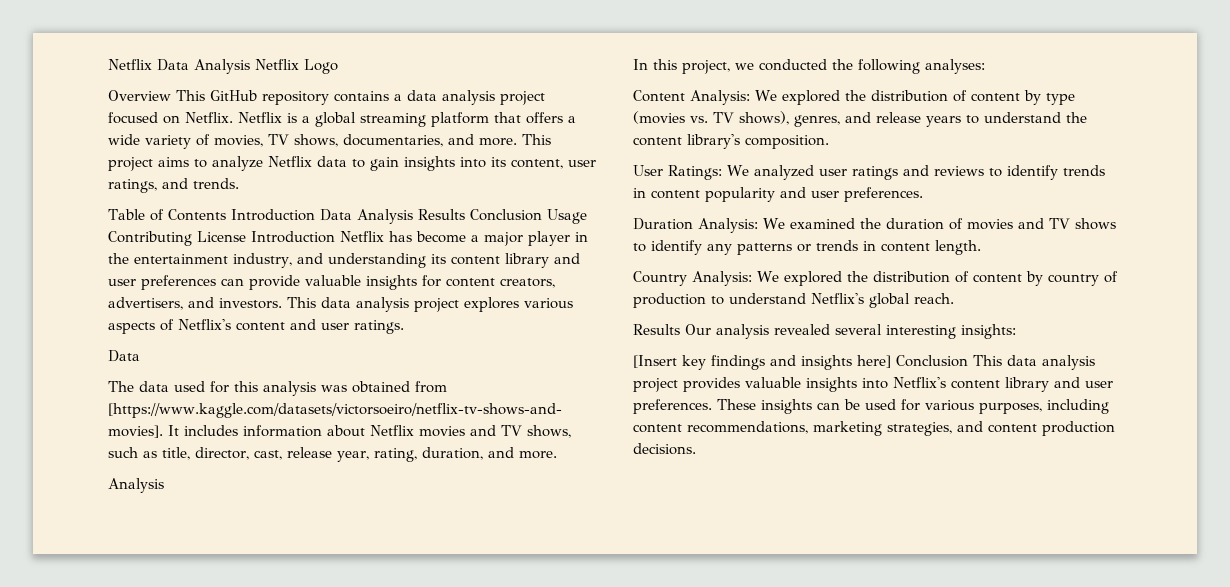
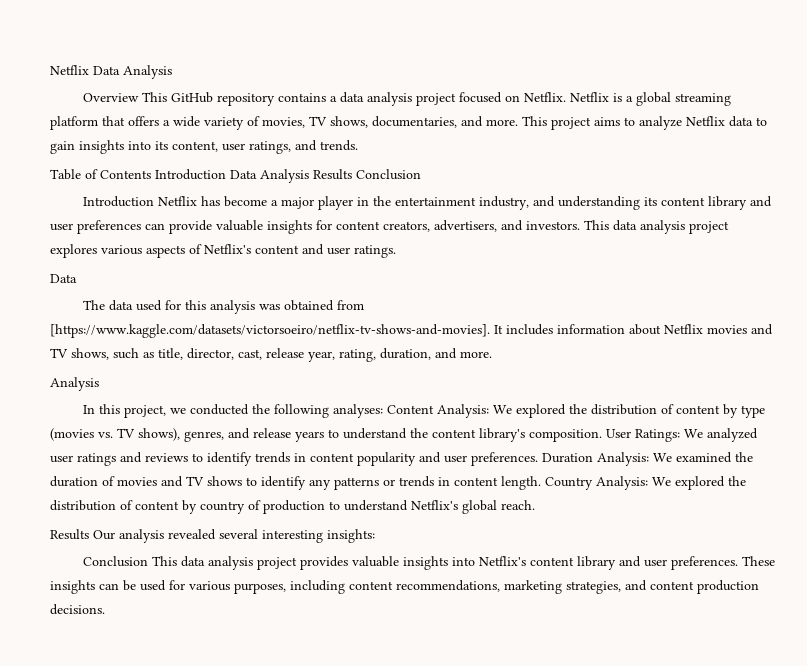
- Netflix Data Analysis Netflix Logo
+ Netflix Data Analysis
- Table of Contents Introduction Data Analysis Results Conclusion Usage Contributing License Introduction Netflix has become a major player in the entertainment industry, and understanding its content library and user preferences can provide valuable insights for content creators, advertisers, and investors.
+ Table of Contents Introduction Data Analysis Results Conclusion
+ Introduction Netflix has become a major player in the entertainment industry, and understanding its content library and user preferences can provide valuable insights for content creators, advertisers, and investors.
- In this project, we conducted the following analyses:
- Content Analysis:
+ In this project, we conducted the following analyses: Content Analysis:
- We explored the distribution of content by type (movies vs. TV shows), genres, and release years to understand the content library's composition.
- User Ratings:
+ We explored the distribution of content by type (movies vs. TV shows), genres, and release years to understand the content library's composition. User Ratings:
- We analyzed user ratings and reviews to identify trends in content popularity and user preferences.
- Duration Analysis:
+ We analyzed user ratings and reviews to identify trends in content popularity and user preferences. Duration Analysis:
- We examined the duration of movies and TV shows to identify any patterns or trends in content length.
- Country Analysis:
+ We examined the duration of movies and TV shows to identify any patterns or trends in content length. Country Analysis:
- [Insert key findings and insights here] Conclusion This data analysis project provides valuable insights into Netflix's content library and user preferences.
+ Conclusion This data analysis project provides valuable insights into Netflix's content library and user preferences.

